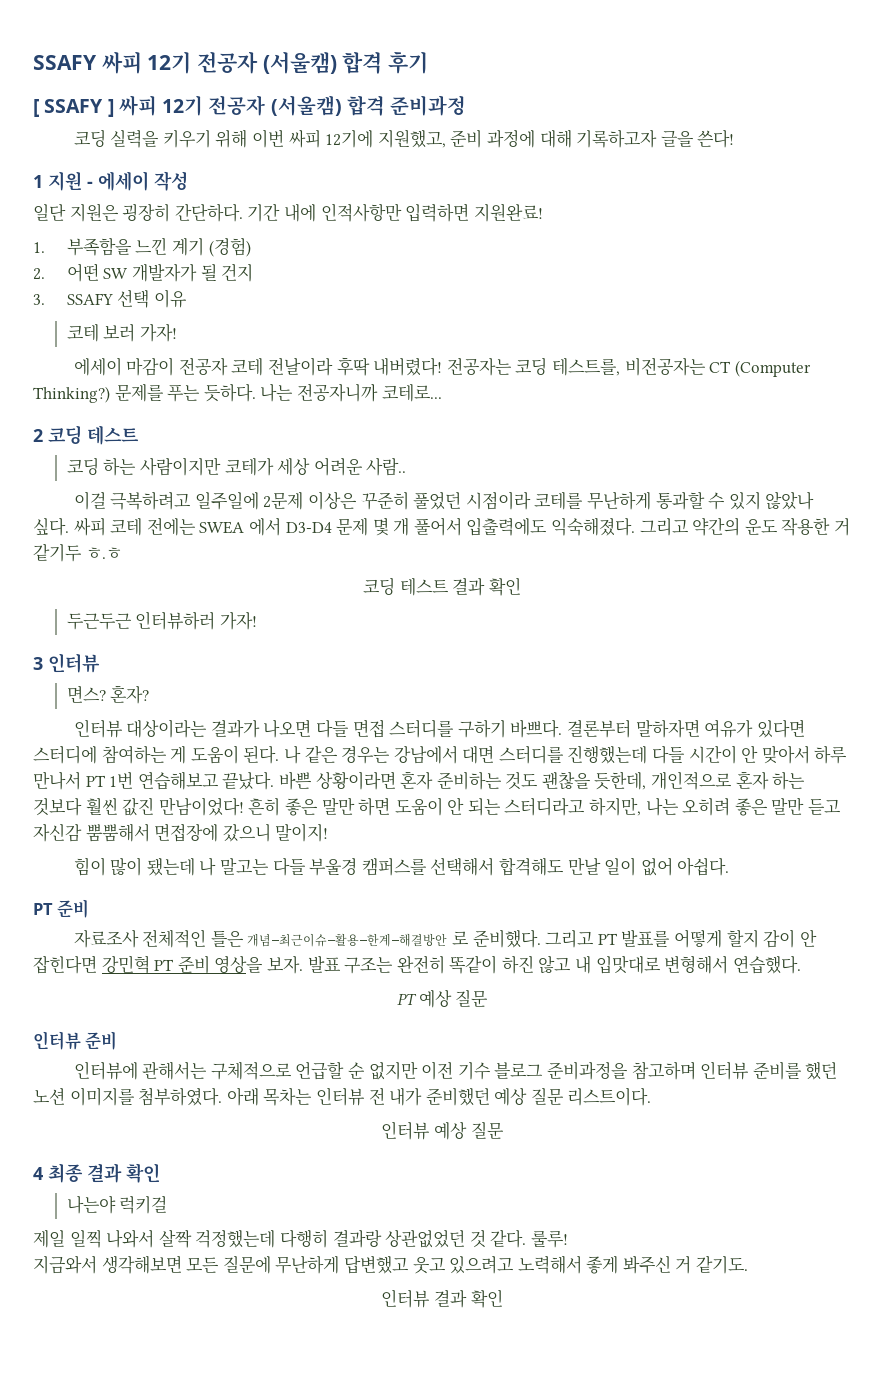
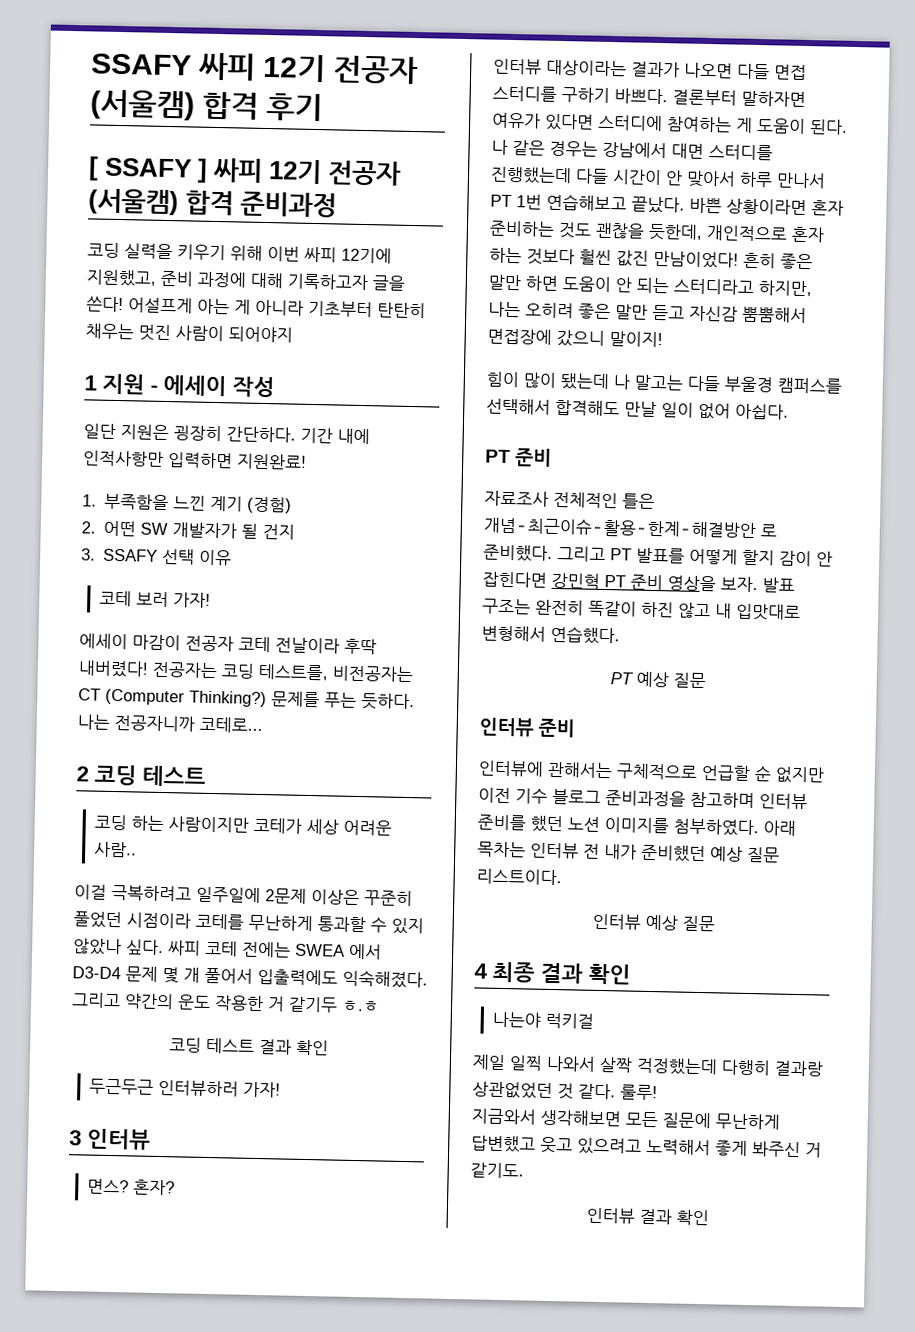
+ 어설프게 아는 게 아니라 기초부터 탄탄히 채우는 멋진 사람이 되어야지

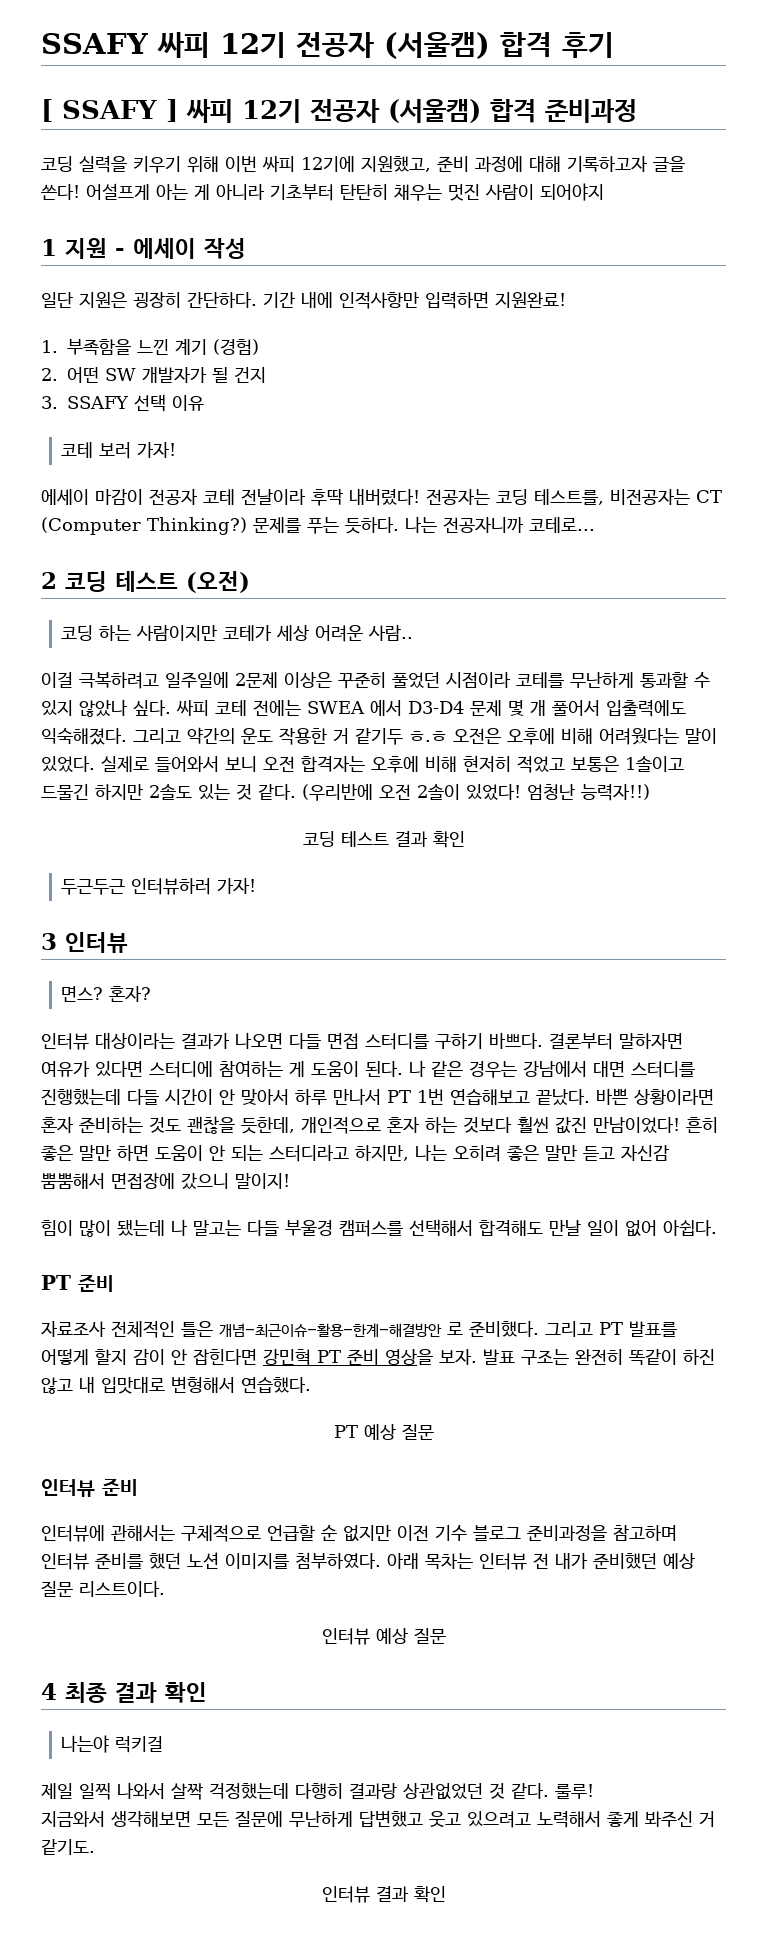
- 2 코딩 테스트
+ 2 코딩 테스트 (오전)
- 그리고 약간의 운도 작용한 거 같기두 ㅎ.ㅎ
+ 그리고 약간의 운도 작용한 거 같기두 ㅎ.ㅎ 오전은 오후에 비해 어려웠다는 말이 있었다. 실제로 들어와서 보니 오전 합격자는 오후에 비해 현저히 적었고 보통은 1솔이고 드물긴 하지만 2솔도 있는 것 같다. (우리반에 오전 2솔이 있었다! 엄청난 능력자!!)

